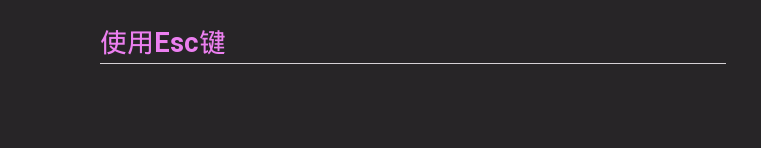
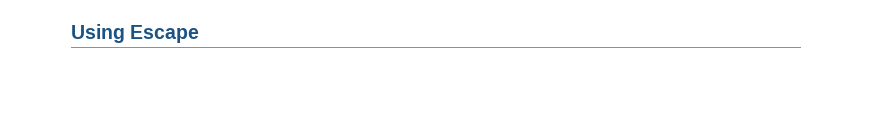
- 使用Esc键
+ Using Escape

